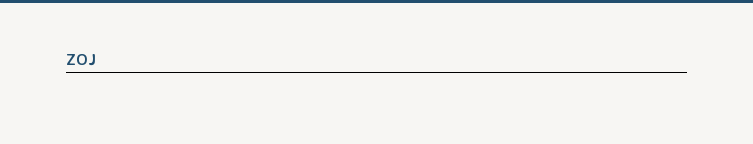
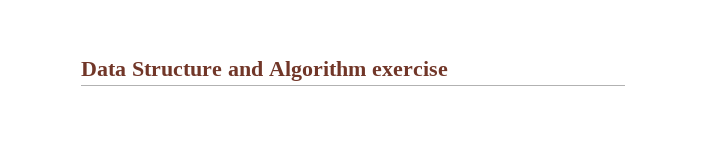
- ZOJ
+ Data Structure and Algorithm exercise

